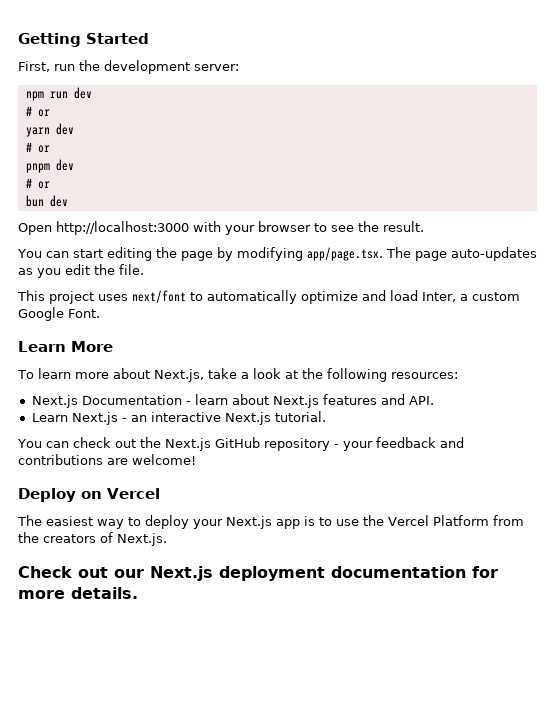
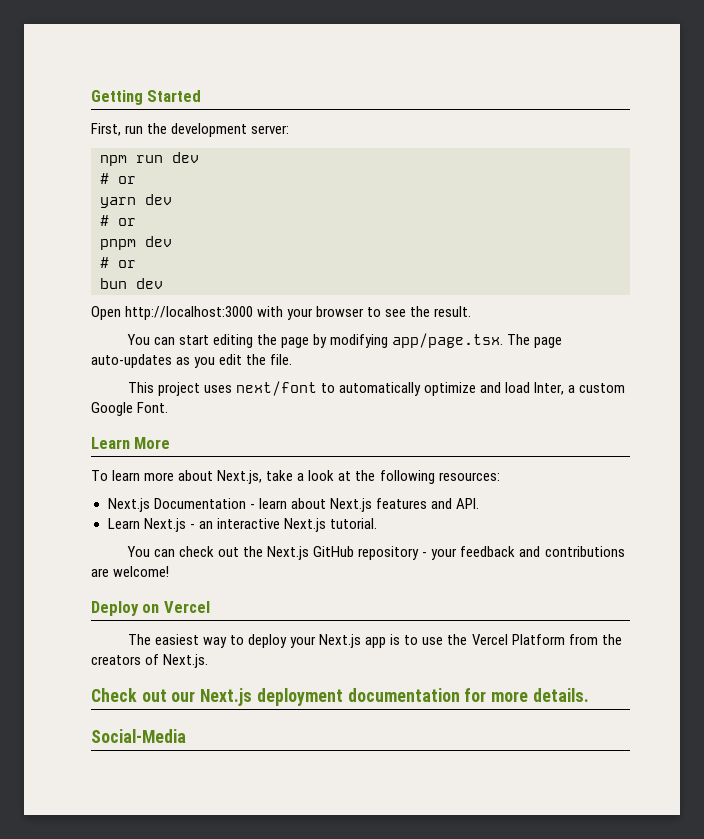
+ Social-Media

